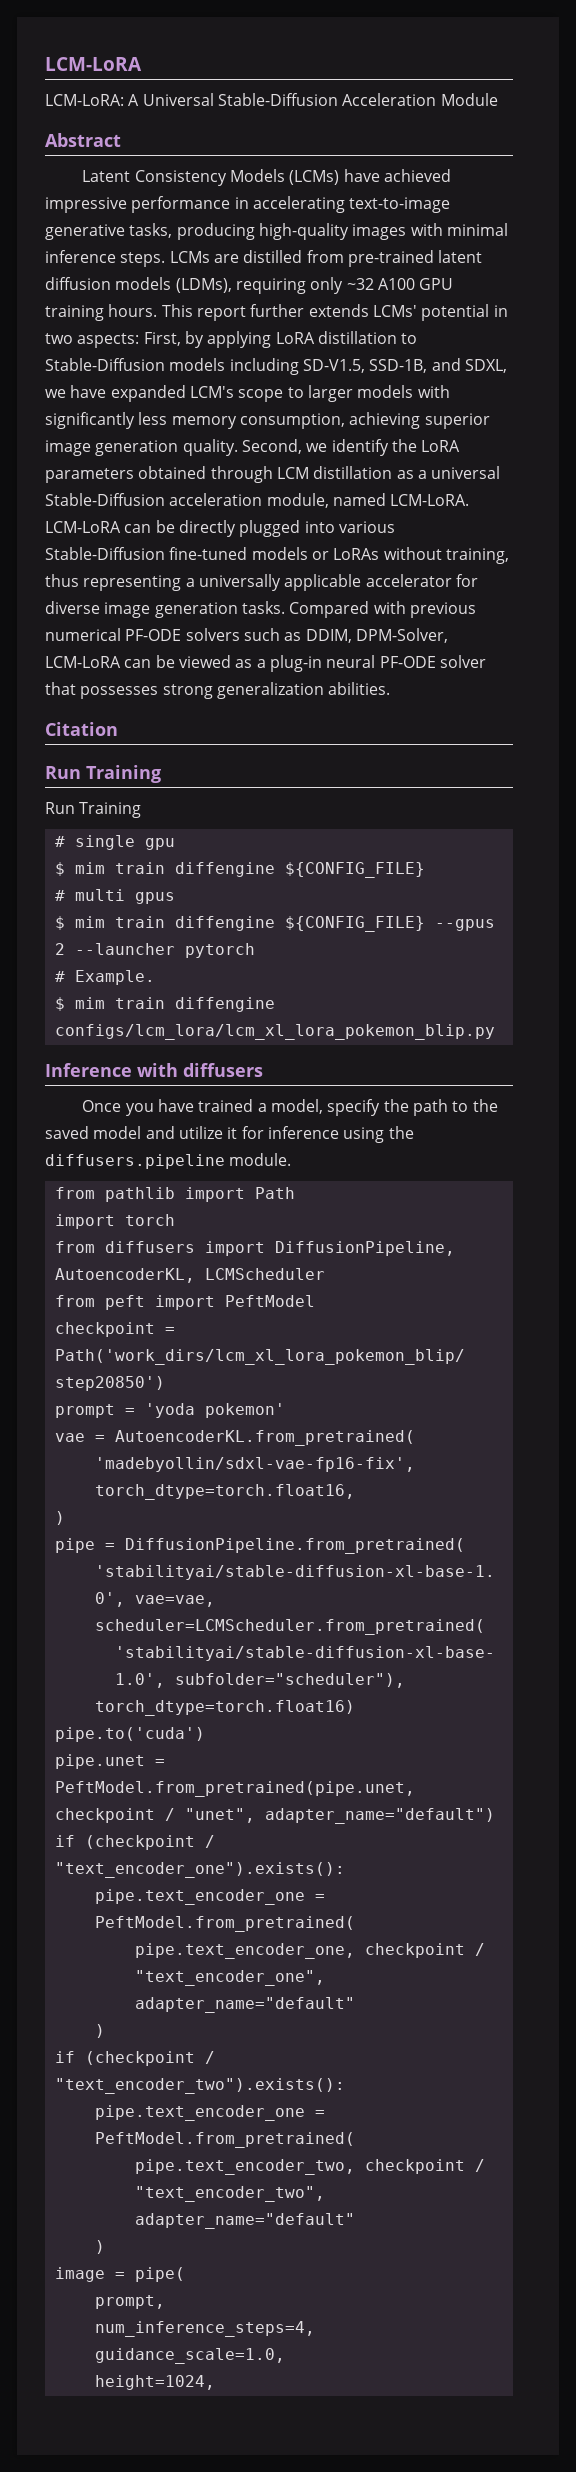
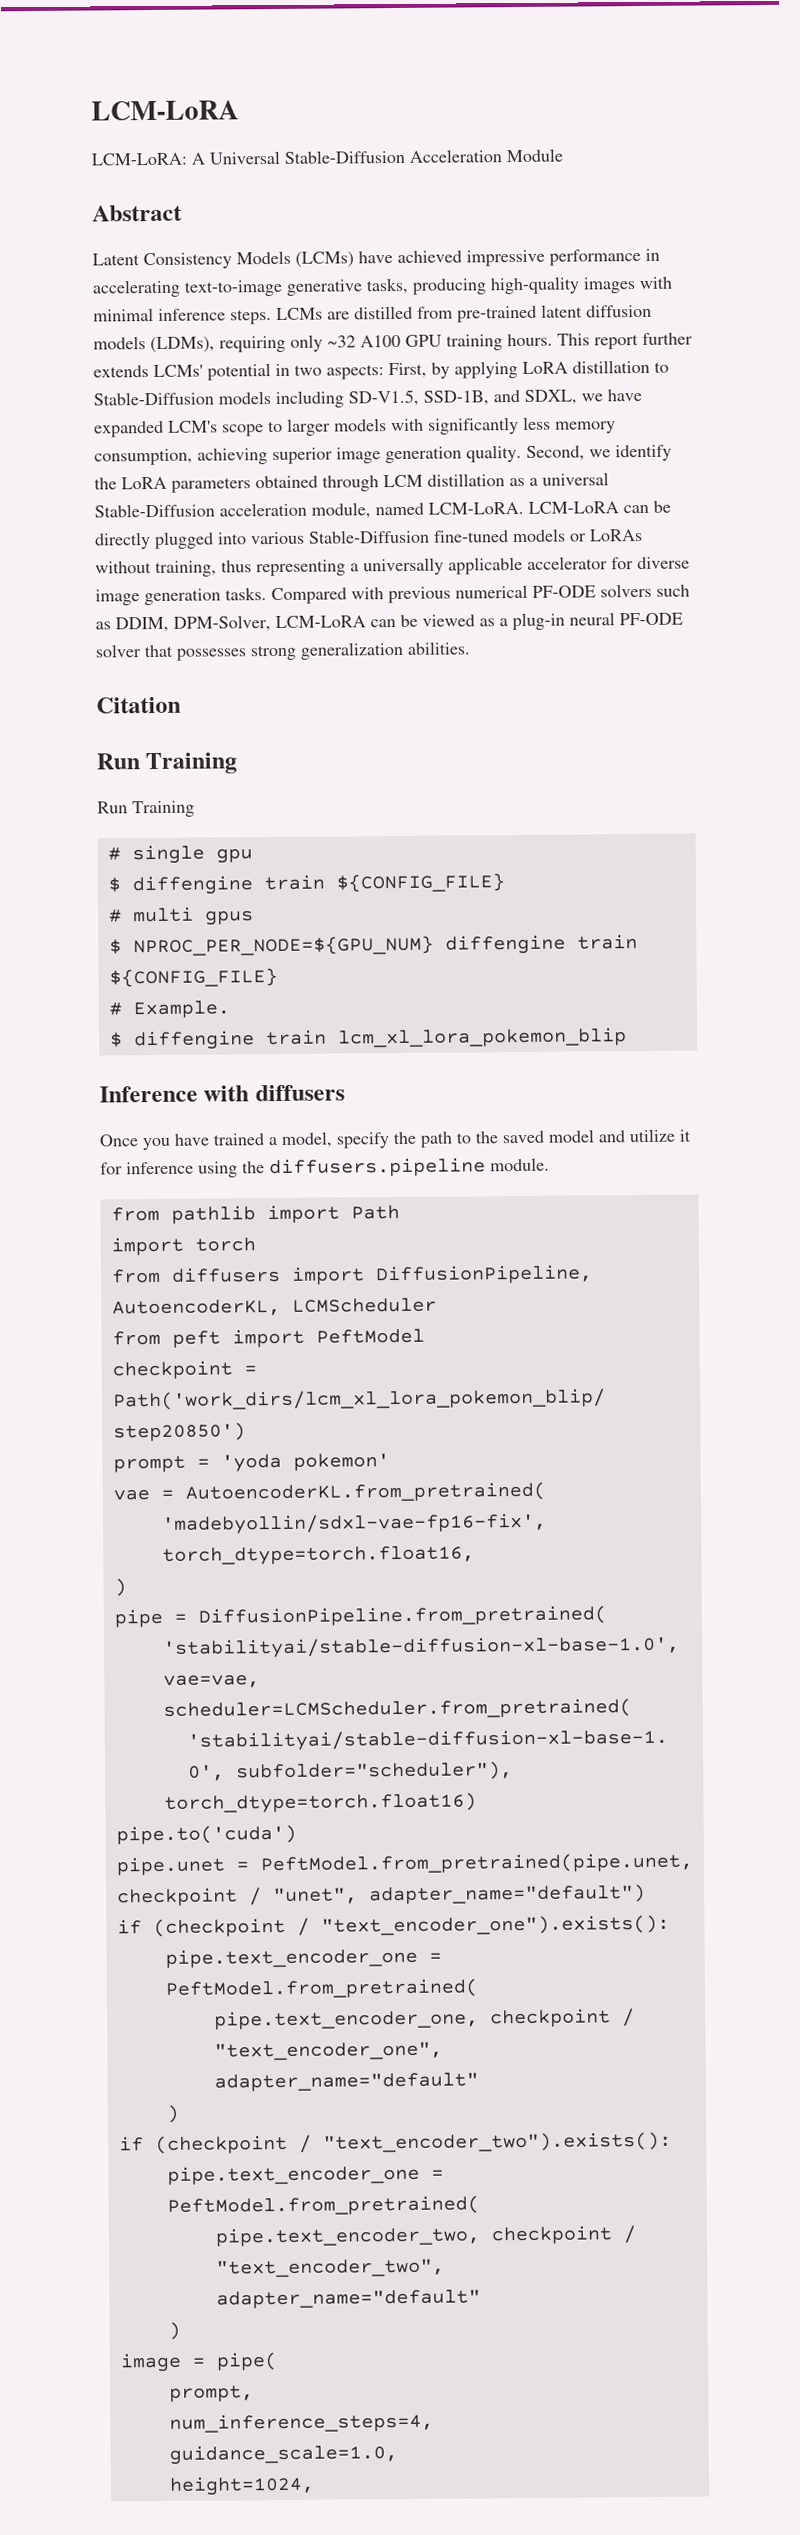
  # single gpu
- $ mim train diffengine ${CONFIG_FILE}
+ $ diffengine train ${CONFIG_FILE}
- $ mim train diffengine ${CONFIG_FILE} --gpus 2 --launcher pytorch
+ $ NPROC_PER_NODE=${GPU_NUM} diffengine train ${CONFIG_FILE}
- $ mim train diffengine configs/lcm_lora/lcm_xl_lora_pokemon_blip.py
+ $ diffengine train lcm_xl_lora_pokemon_blip

